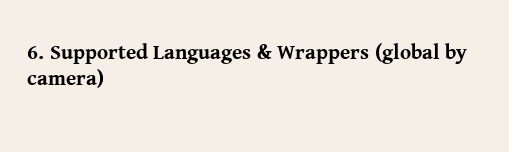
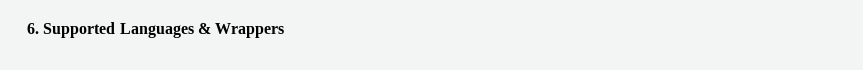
- 6. Supported Languages & Wrappers (global by camera)
+ 6. Supported Languages & Wrappers

